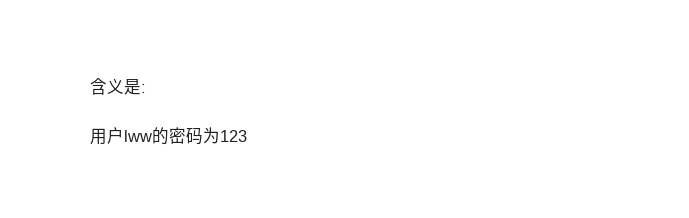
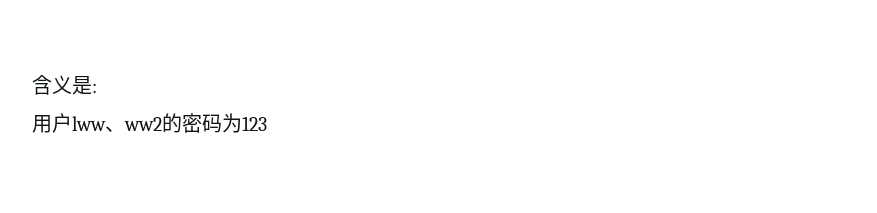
- 用户lww的密码为123
+ 用户lww、ww2的密码为123

